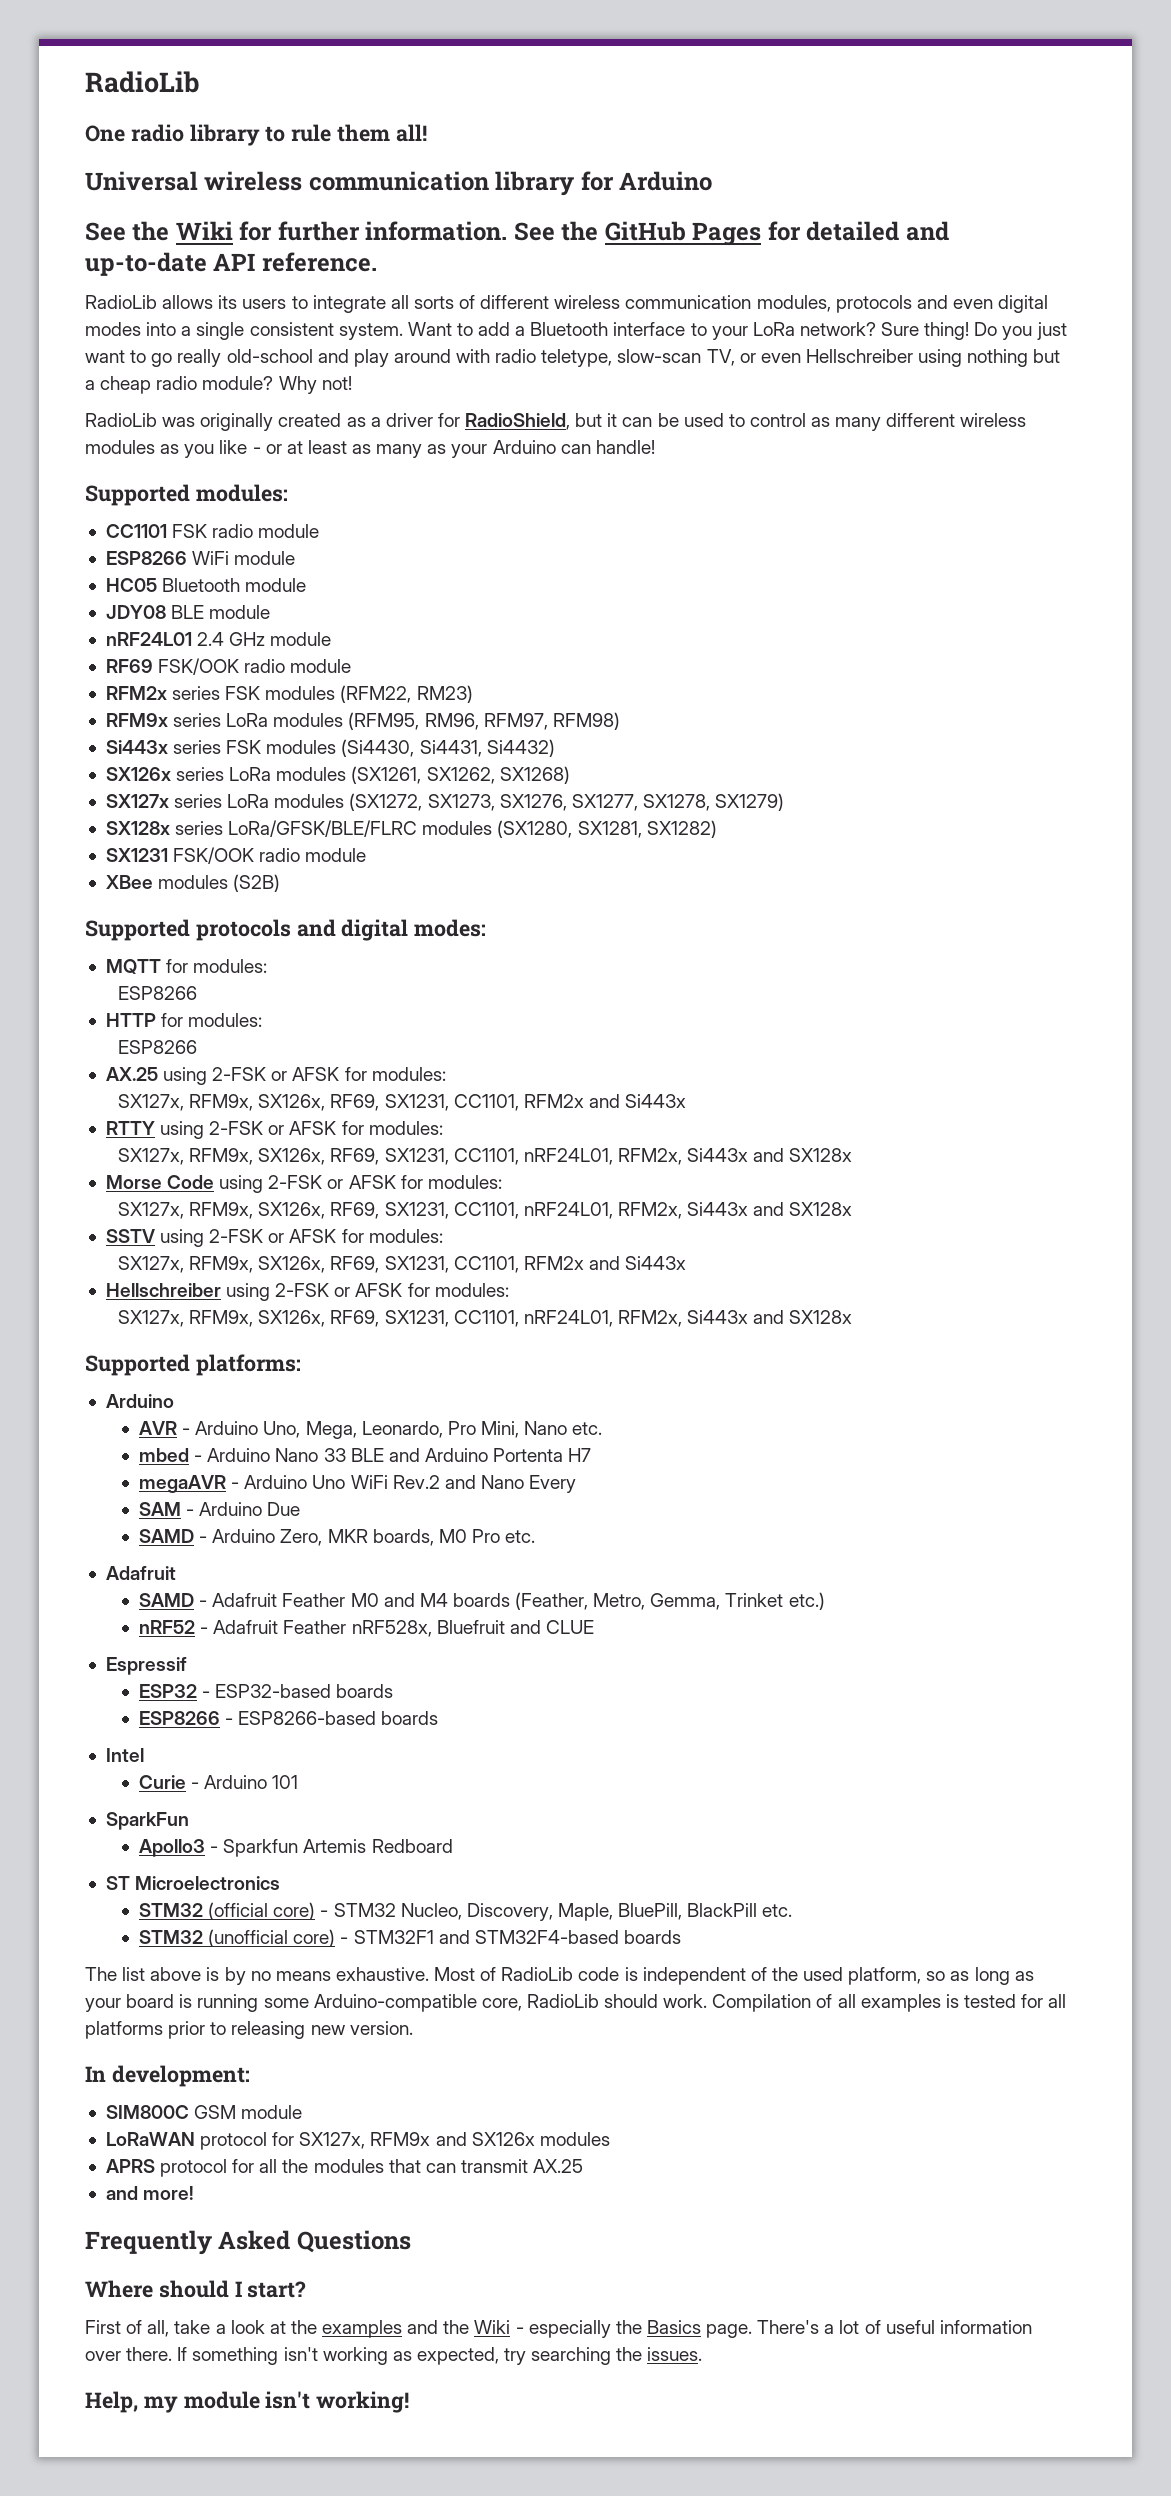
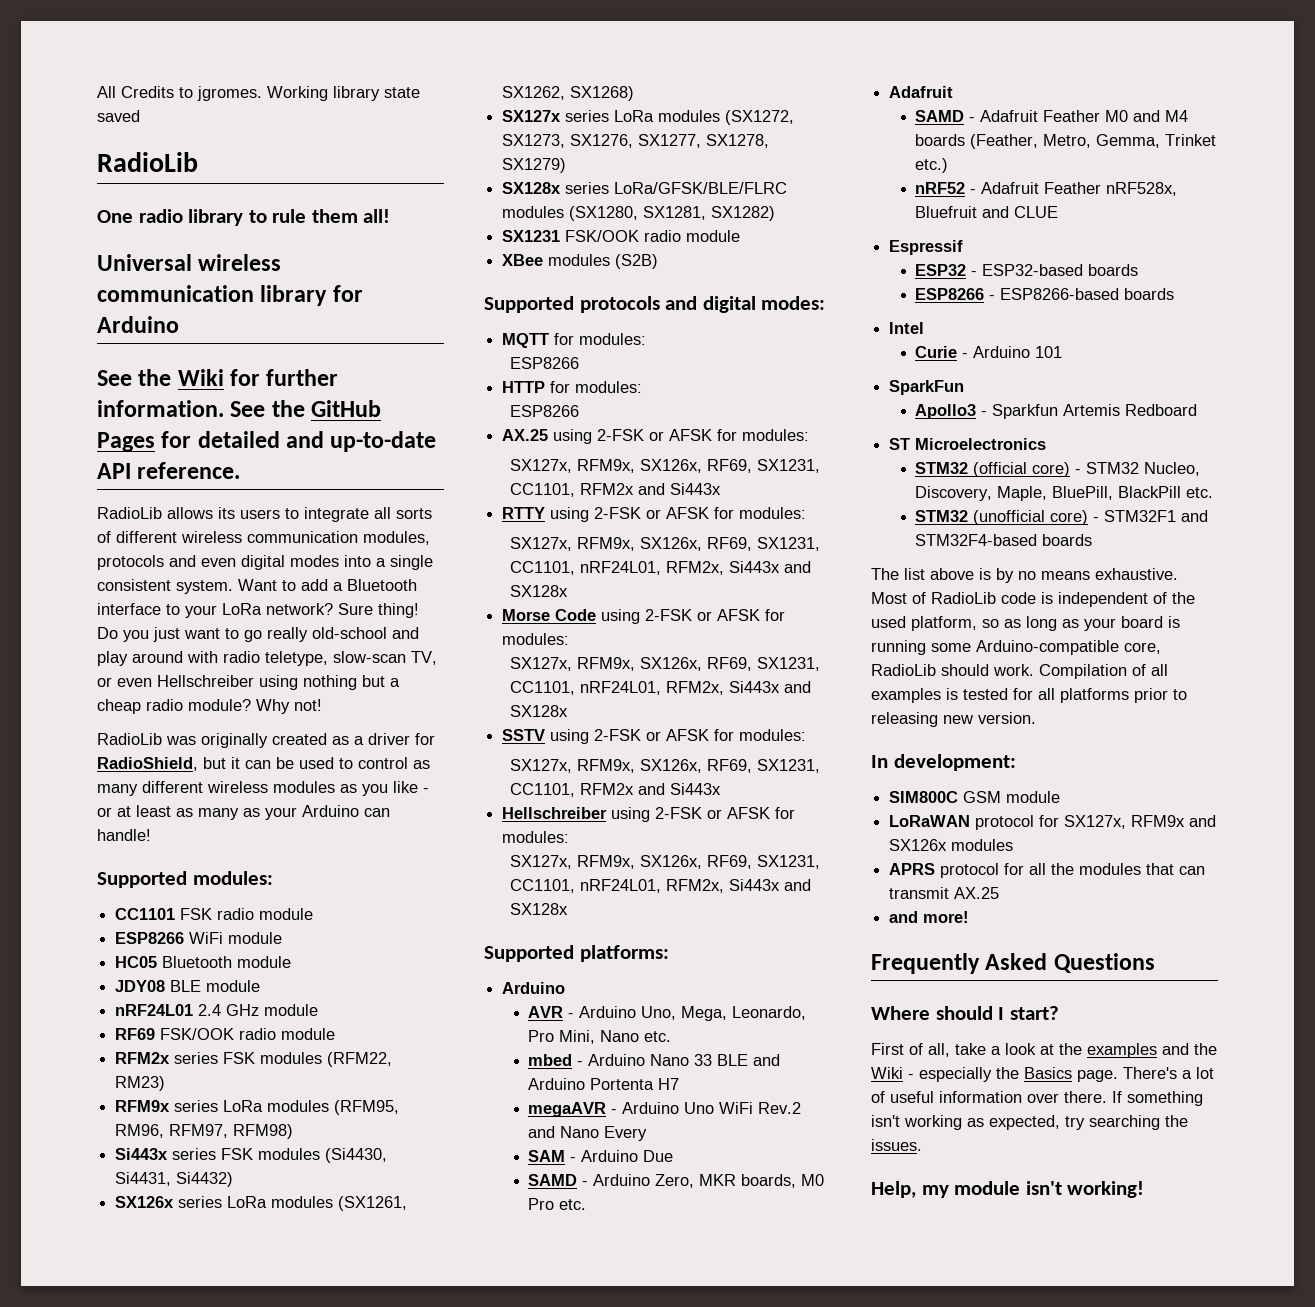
+ All Credits to jgromes. Working library state saved

